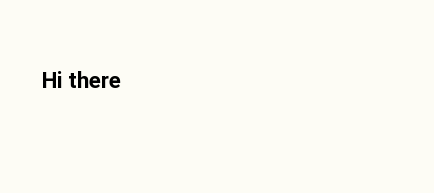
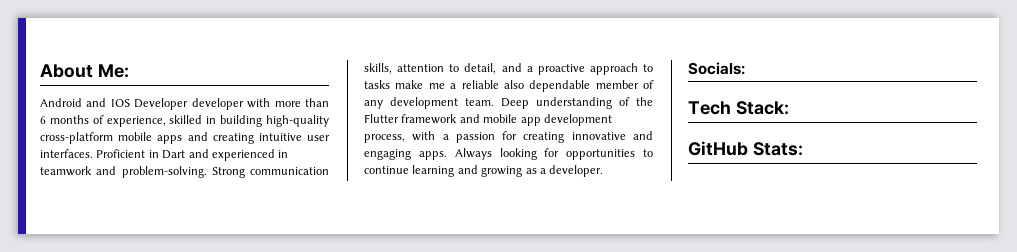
- Hi there
+ About Me:
+ Android and IOS Developer developer with more than 6 months of experience, skilled in building high-quality cross-platform mobile apps and creating intuitive user interfaces. Proficient in Dart and experienced in teamwork and problem-solving. Strong communication skills, attention to detail, and a proactive approach to tasks make me a reliable also dependable member of any development team. Deep understanding of the Flutter framework and mobile app development process, with a passion for creating innovative and engaging apps. Always looking for opportunities to continue learning and growing as a developer.
+ Socials:
+ Tech Stack:
+ GitHub Stats:

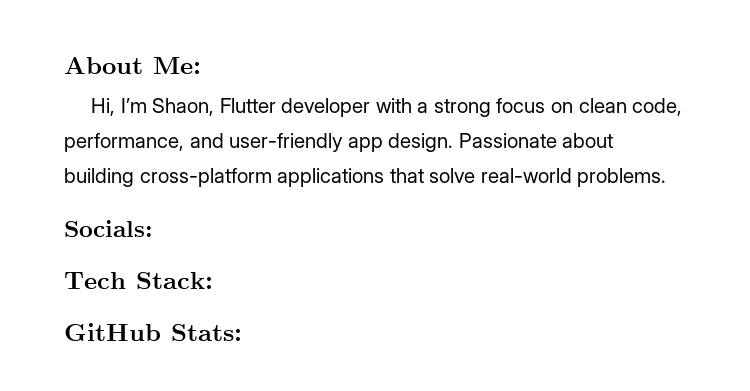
- Android and IOS Developer developer with more than 6 months of experience, skilled in building high-quality cross-platform mobile apps and creating intuitive user interfaces. Proficient in Dart and experienced in teamwork and problem-solving. Strong communication skills, attention to detail, and a proactive approach to tasks make me a reliable also dependable member of any development team. Deep understanding of the Flutter framework and mobile app development process, with a passion for creating innovative and engaging apps. Always looking for opportunities to continue learning and growing as a developer.
+ Hi, I’m Shaon, Flutter developer with a strong focus on clean code, performance, and user-friendly app design. Passionate about building cross-platform applications that solve real-world problems.

